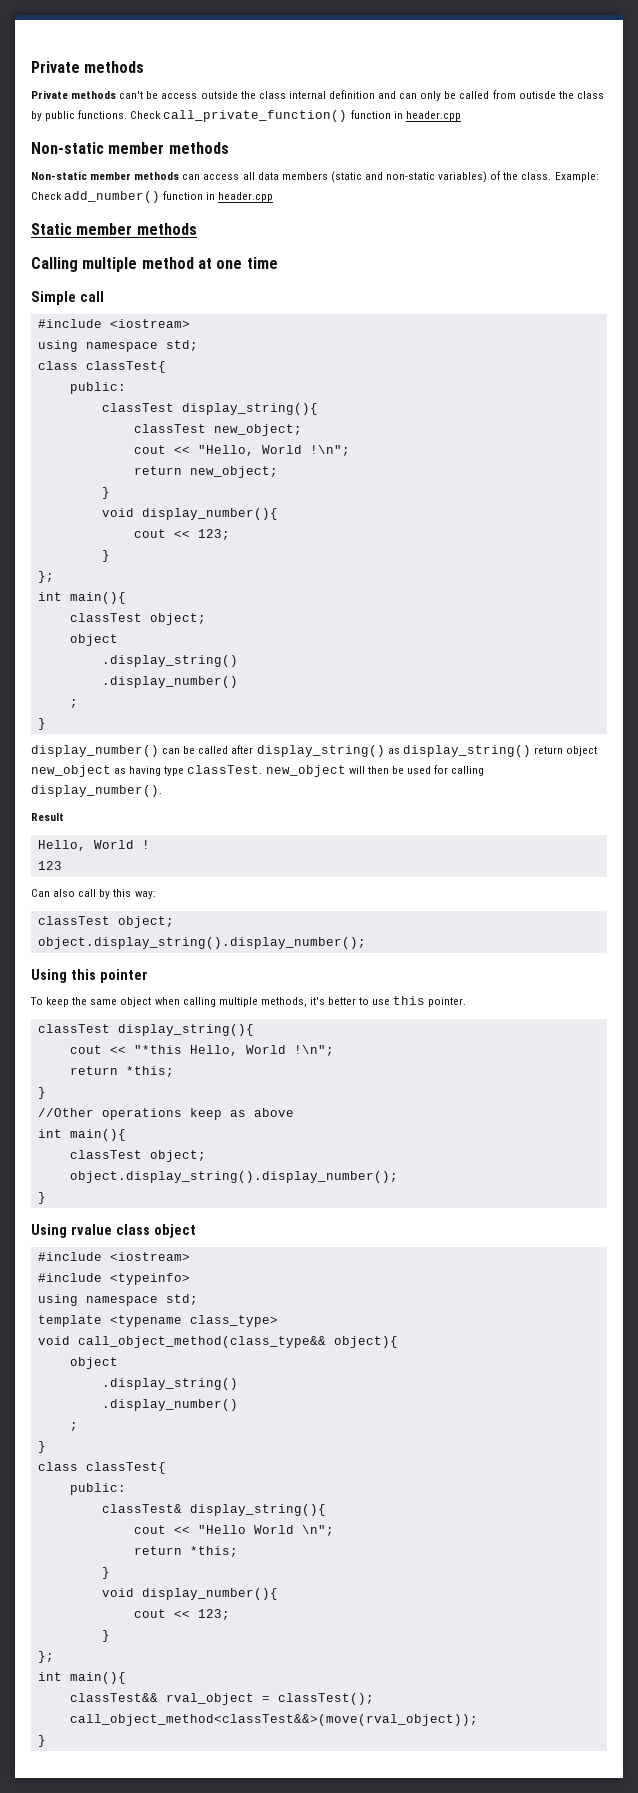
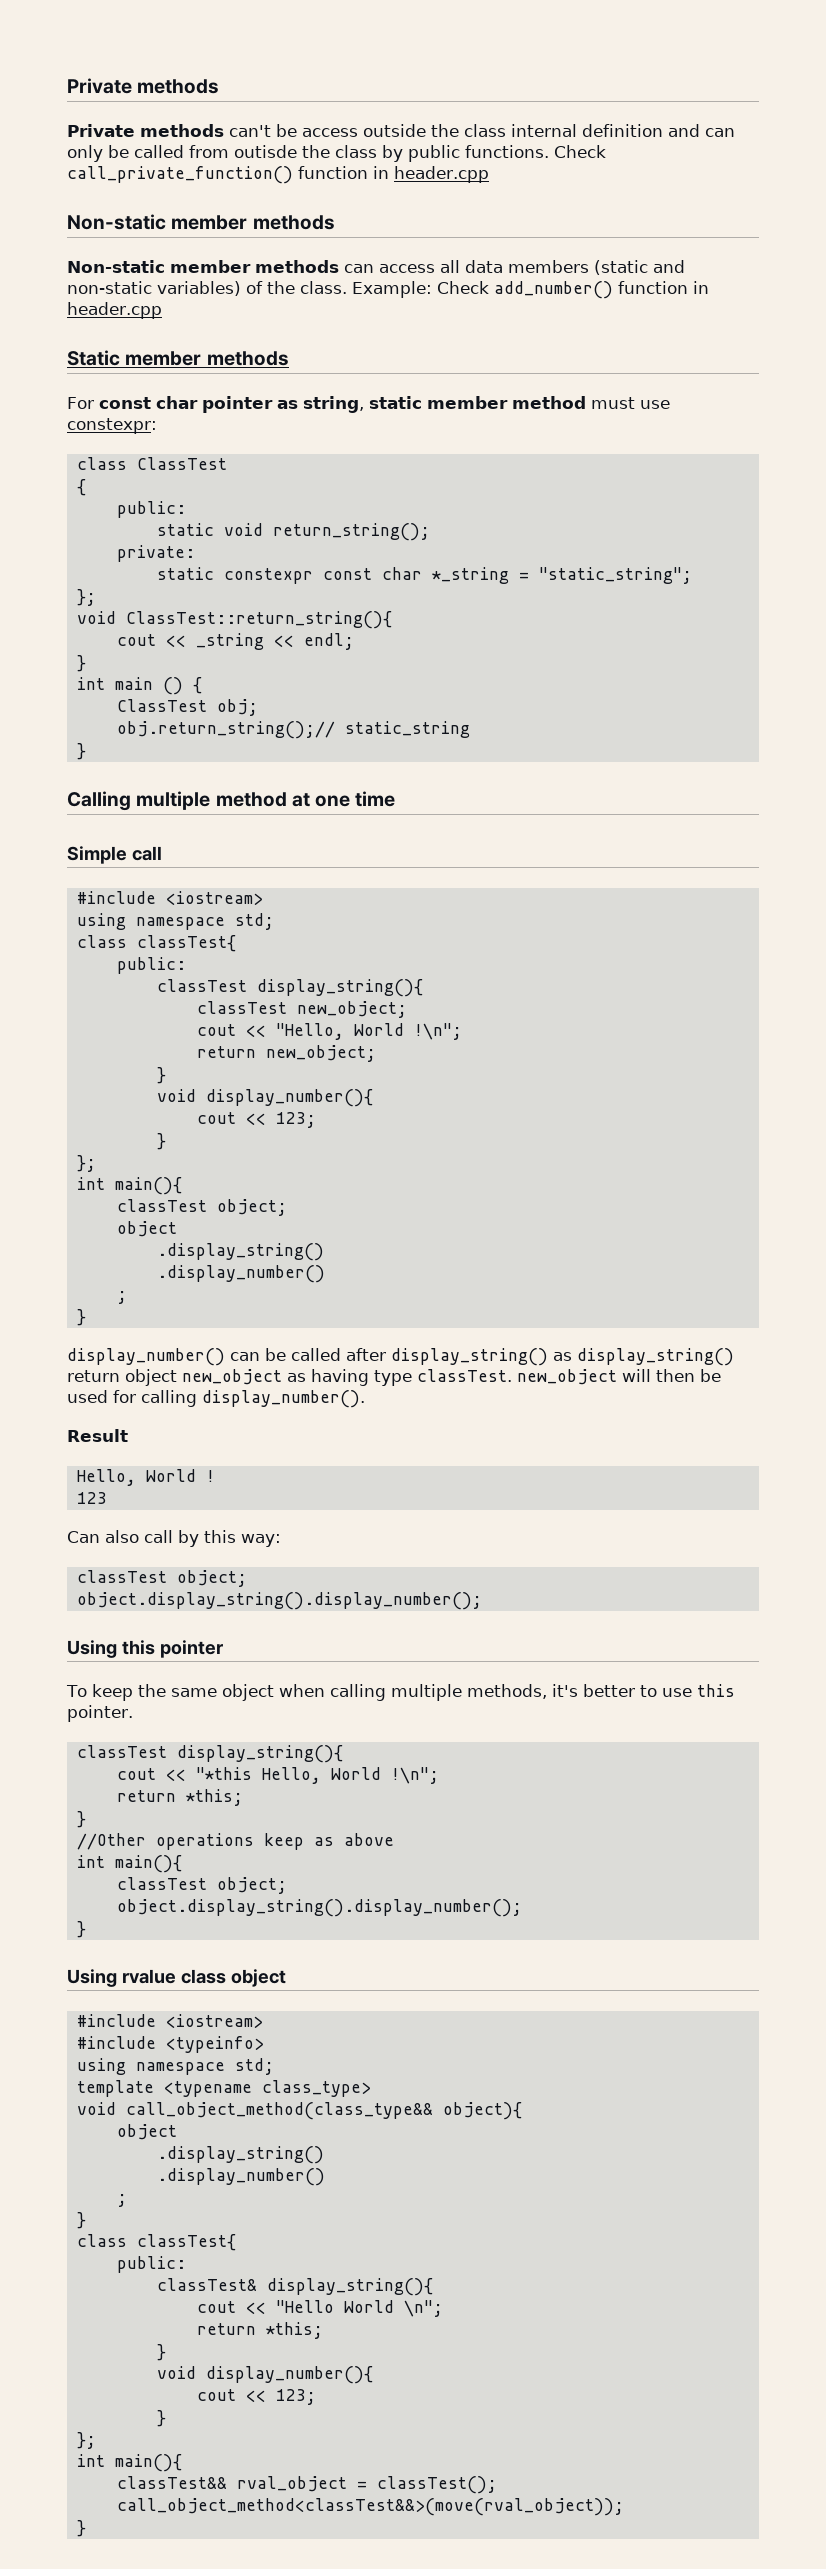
+ For const char pointer as string, static member method must use constexpr:
+ class ClassTest
+ {
+ public:
+ static void return_string();
+ private:
+ static constexpr const char *_string = "static_string";
+ };
+ void ClassTest::return_string(){
+ cout << _string << endl;
+ }
+ int main () {
+ ClassTest obj;
+ obj.return_string();// static_string
+ }

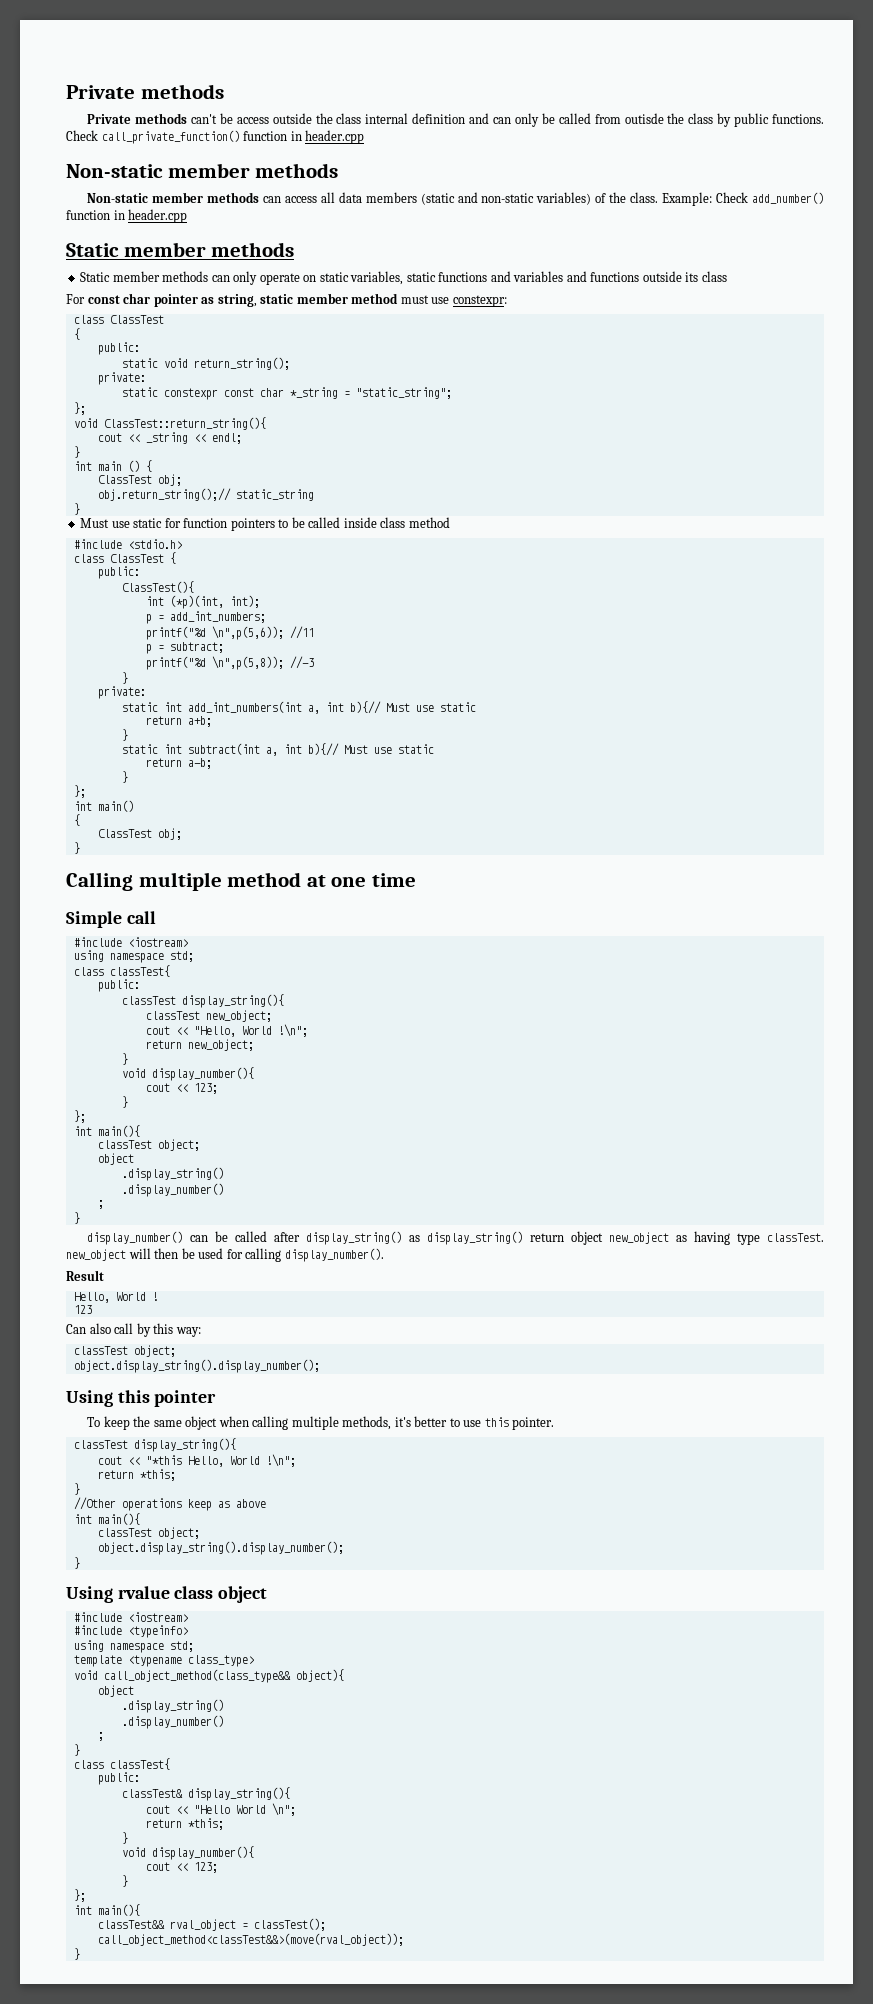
+ Static member methods can only operate on static variables, static functions and variables and functions outside its class
+ Must use static for function pointers to be called inside class method
+ #include <stdio.h>
+ class ClassTest {
+ public:
+ ClassTest(){
+ int (*p)(int, int);
+ p = add_int_numbers;
+ printf("%d \n",p(5,6)); //11
+ p = subtract;
+ printf("%d \n",p(5,8)); //-3
+ }
+ private:
+ static int add_int_numbers(int a, int b){// Must use static
+ return a+b;
+ }
+ static int subtract(int a, int b){// Must use static
+ return a-b;
+ }
+ };
+ int main()
+ {
+ ClassTest obj;
+ }

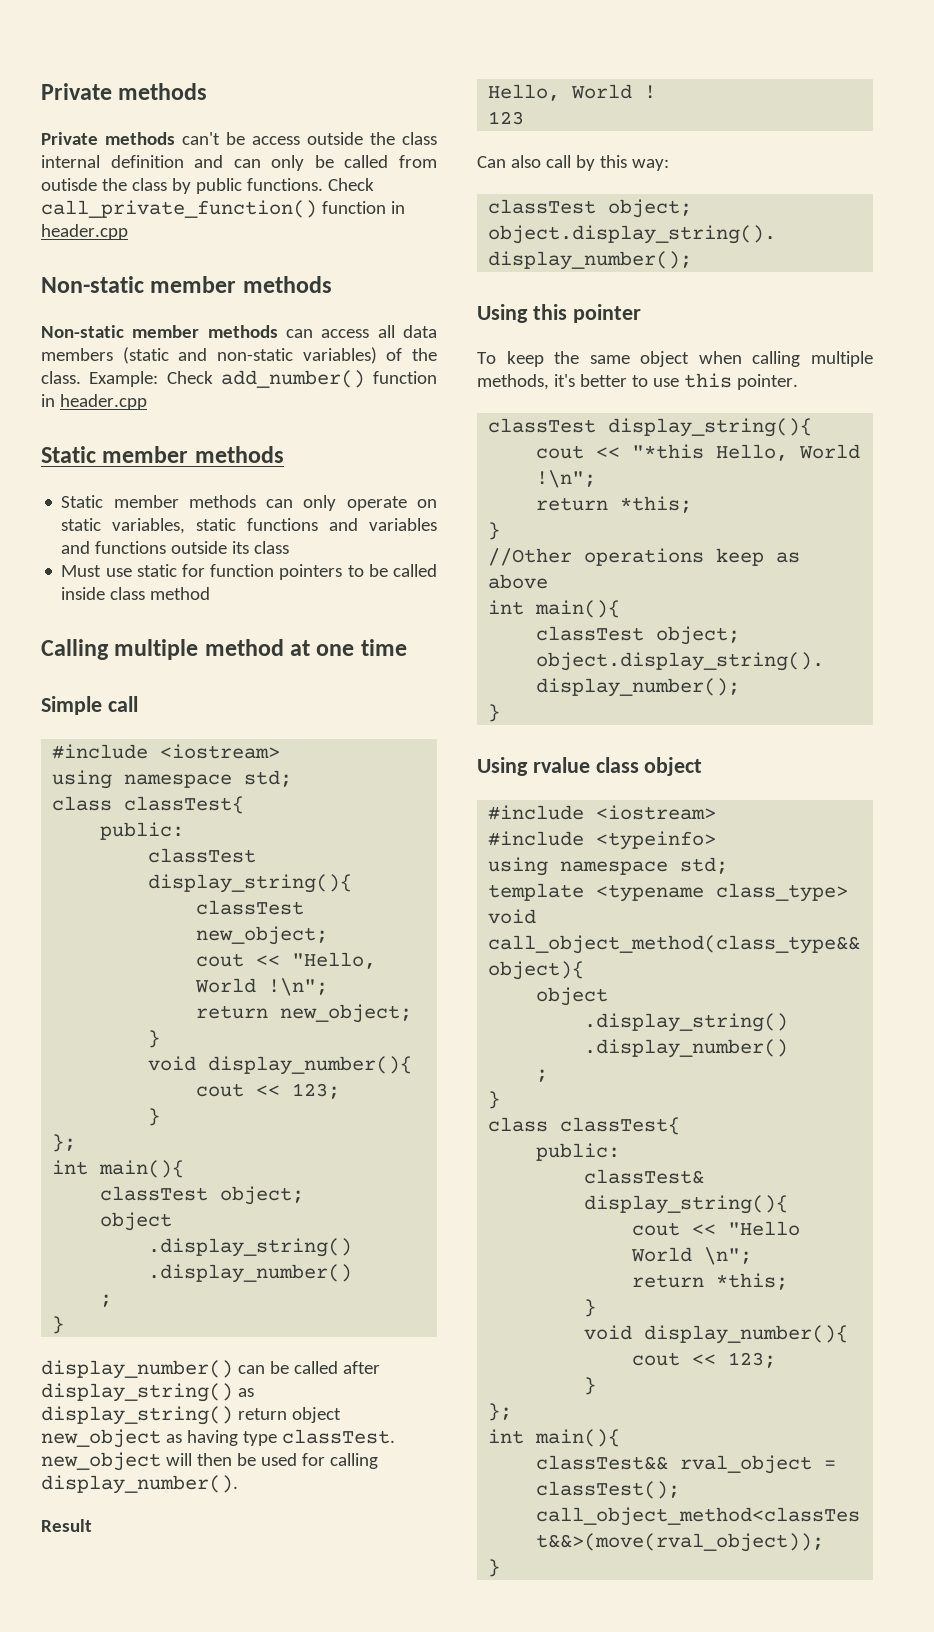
- For const char pointer as string, static member method must use constexpr:
- class ClassTest
- {
- public:
- static void return_string();
- private:
- static constexpr const char *_string = "static_string";
- };
- void ClassTest::return_string(){
- cout << _string << endl;
- }
- int main () {
- ClassTest obj;
- obj.return_string();// static_string
- }
- #include <stdio.h>
- class ClassTest {
- public:
- ClassTest(){
- int (*p)(int, int);
- p = add_int_numbers;
- printf("%d \n",p(5,6)); //11
- p = subtract;
- printf("%d \n",p(5,8)); //-3
- }
- private:
- static int add_int_numbers(int a, int b){// Must use static
- return a+b;
- }
- static int subtract(int a, int b){// Must use static
- return a-b;
- }
- };
- int main()
- {
- ClassTest obj;
- }

